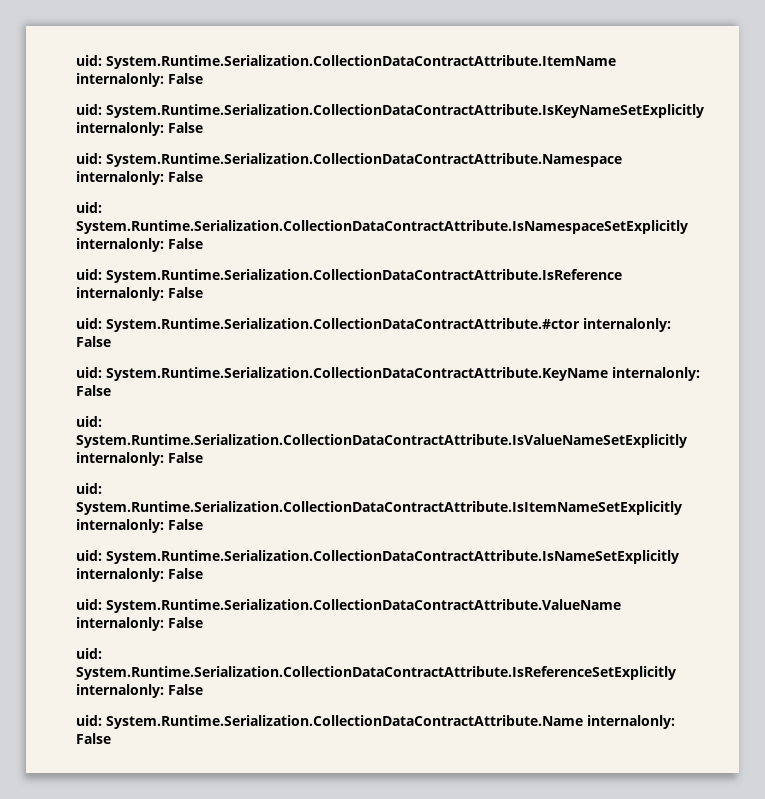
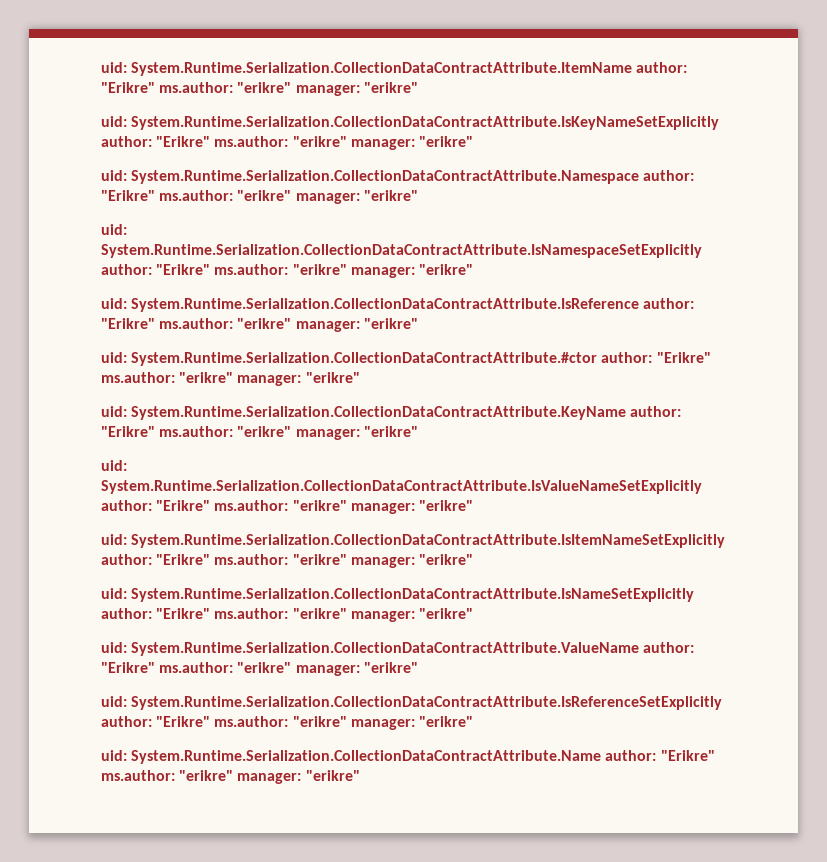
- uid: System.Runtime.Serialization.CollectionDataContractAttribute.ItemName internalonly: False
- uid: System.Runtime.Serialization.CollectionDataContractAttribute.IsKeyNameSetExplicitly internalonly: False
- uid: System.Runtime.Serialization.CollectionDataContractAttribute.Namespace internalonly: False
- uid: System.Runtime.Serialization.CollectionDataContractAttribute.IsNamespaceSetExplicitly internalonly: False
- uid: System.Runtime.Serialization.CollectionDataContractAttribute.IsReference internalonly: False
- uid: System.Runtime.Serialization.CollectionDataContractAttribute.#ctor internalonly: False
- uid: System.Runtime.Serialization.CollectionDataContractAttribute.KeyName internalonly: False
- uid: System.Runtime.Serialization.CollectionDataContractAttribute.IsValueNameSetExplicitly internalonly: False
- uid: System.Runtime.Serialization.CollectionDataContractAttribute.IsItemNameSetExplicitly internalonly: False
- uid: System.Runtime.Serialization.CollectionDataContractAttribute.IsNameSetExplicitly internalonly: False
- uid: System.Runtime.Serialization.CollectionDataContractAttribute.ValueName internalonly: False
- uid: System.Runtime.Serialization.CollectionDataContractAttribute.IsReferenceSetExplicitly internalonly: False
- uid: System.Runtime.Serialization.CollectionDataContractAttribute.Name internalonly: False
+ uid: System.Runtime.Serialization.CollectionDataContractAttribute.ItemName author: "Erikre" ms.author: "erikre" manager: "erikre"
+ uid: System.Runtime.Serialization.CollectionDataContractAttribute.IsKeyNameSetExplicitly author: "Erikre" ms.author: "erikre" manager: "erikre"
+ uid: System.Runtime.Serialization.CollectionDataContractAttribute.Namespace author: "Erikre" ms.author: "erikre" manager: "erikre"
+ uid: System.Runtime.Serialization.CollectionDataContractAttribute.IsNamespaceSetExplicitly author: "Erikre" ms.author: "erikre" manager: "erikre"
+ uid: System.Runtime.Serialization.CollectionDataContractAttribute.IsReference author: "Erikre" ms.author: "erikre" manager: "erikre"
+ uid: System.Runtime.Serialization.CollectionDataContractAttribute.#ctor author: "Erikre" ms.author: "erikre" manager: "erikre"
+ uid: System.Runtime.Serialization.CollectionDataContractAttribute.KeyName author: "Erikre" ms.author: "erikre" manager: "erikre"
+ uid: System.Runtime.Serialization.CollectionDataContractAttribute.IsValueNameSetExplicitly author: "Erikre" ms.author: "erikre" manager: "erikre"
+ uid: System.Runtime.Serialization.CollectionDataContractAttribute.IsItemNameSetExplicitly author: "Erikre" ms.author: "erikre" manager: "erikre"
+ uid: System.Runtime.Serialization.CollectionDataContractAttribute.IsNameSetExplicitly author: "Erikre" ms.author: "erikre" manager: "erikre"
+ uid: System.Runtime.Serialization.CollectionDataContractAttribute.ValueName author: "Erikre" ms.author: "erikre" manager: "erikre"
+ uid: System.Runtime.Serialization.CollectionDataContractAttribute.IsReferenceSetExplicitly author: "Erikre" ms.author: "erikre" manager: "erikre"
+ uid: System.Runtime.Serialization.CollectionDataContractAttribute.Name author: "Erikre" ms.author: "erikre" manager: "erikre"

